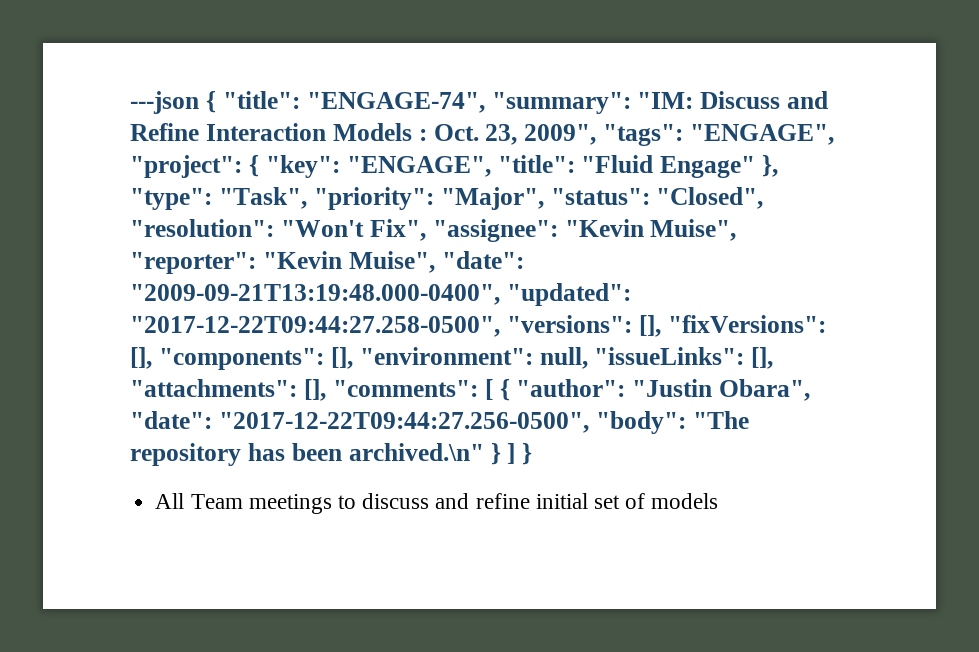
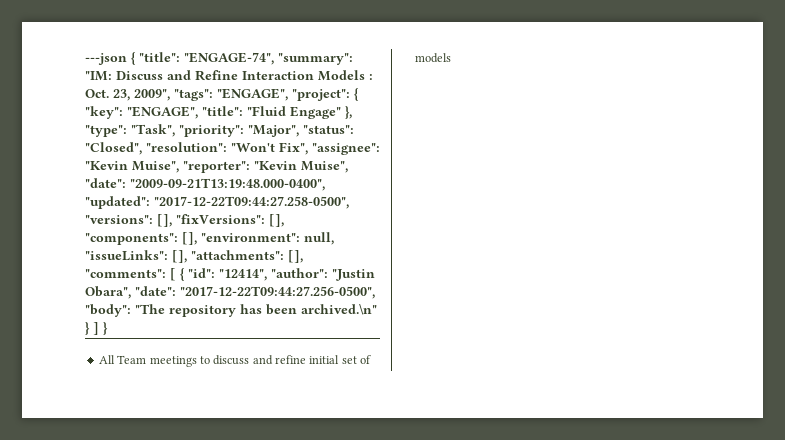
- [ { "author":
+ [ { "id": "12414", "author":

